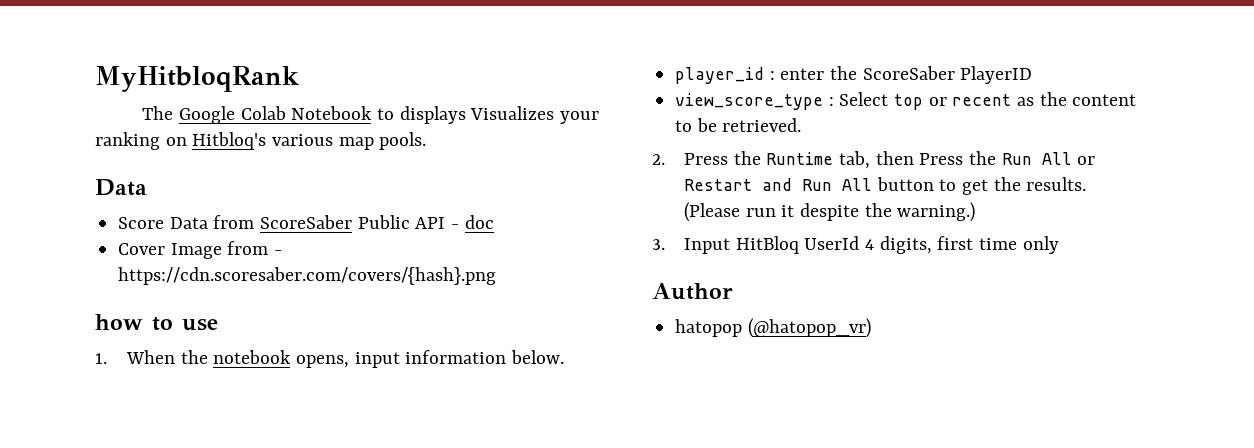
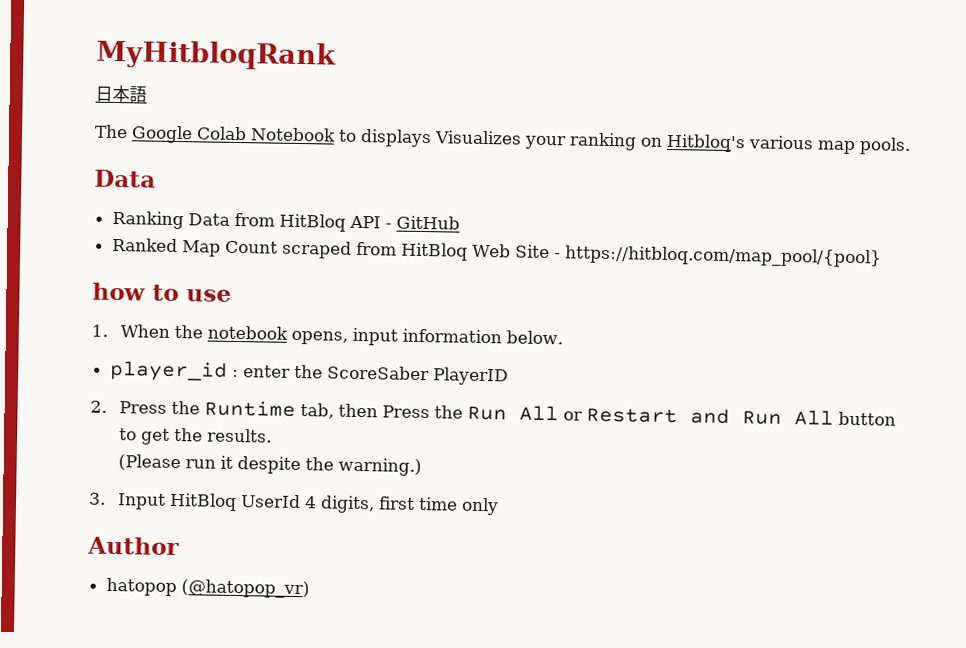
+ 日本語
- Score Data from ScoreSaber Public API - doc
- Cover Image from - https://cdn.scoresaber.com/covers/{hash}.png
+ Ranking Data from HitBloq API - GitHub
+ Ranked Map Count scraped from HitBloq Web Site - https://hitbloq.com/map_pool/{pool}
- view_score_type : Select top or recent as the content to be retrieved.

